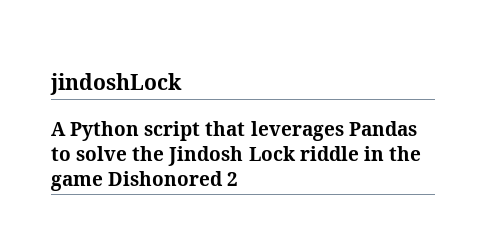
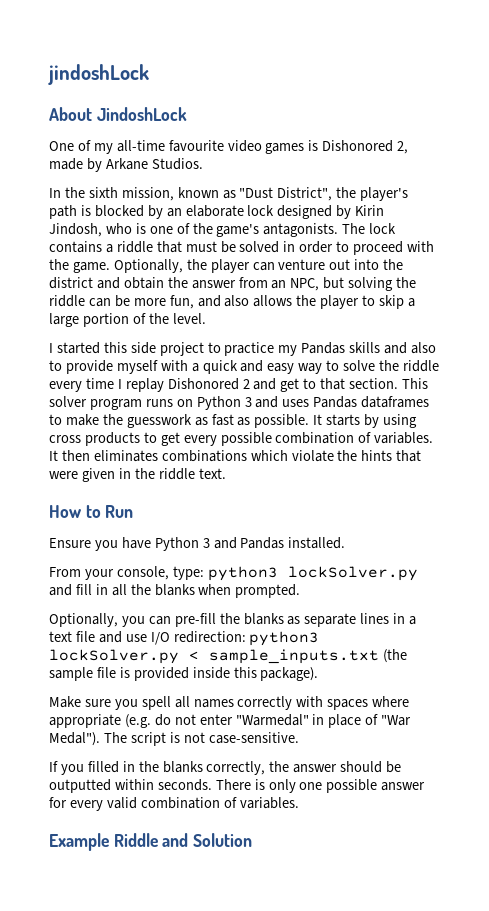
- A Python script that leverages Pandas to solve the Jindosh Lock riddle in the game Dishonored 2
+ About JindoshLock
+ One of my all-time favourite video games is Dishonored 2, made by Arkane Studios.
+ In the sixth mission, known as "Dust District", the player's path is blocked by an elaborate lock designed by Kirin Jindosh, who is one of the game's antagonists. The lock contains a riddle that must be solved in order to proceed with the game. Optionally, the player can venture out into the district and obtain the answer from an NPC, but solving the riddle can be more fun, and also allows the player to skip a large portion of the level.
+ I started this side project to practice my Pandas skills and also to provide myself with a quick and easy way to solve the riddle every time I replay Dishonored 2 and get to that section. This solver program runs on Python 3 and uses Pandas dataframes to make the guesswork as fast as possible. It starts by using cross products to get every possible combination of variables. It then eliminates combinations which violate the hints that were given in the riddle text.
+ How to Run
+ Ensure you have Python 3 and Pandas installed.
+ From your console, type: python3 lockSolver.py and fill in all the blanks when prompted.
+ Optionally, you can pre-fill the blanks as separate lines in a text file and use I/O redirection: python3 lockSolver.py < sample_inputs.txt (the sample file is provided inside this package).
+ Make sure you spell all names correctly with spaces where appropriate (e.g. do not enter "Warmedal" in place of "War Medal"). The script is not case-sensitive.
+ If you filled in the blanks correctly, the answer should be outputted within seconds. There is only one possible answer for every valid combination of variables.
+ Example Riddle and Solution

